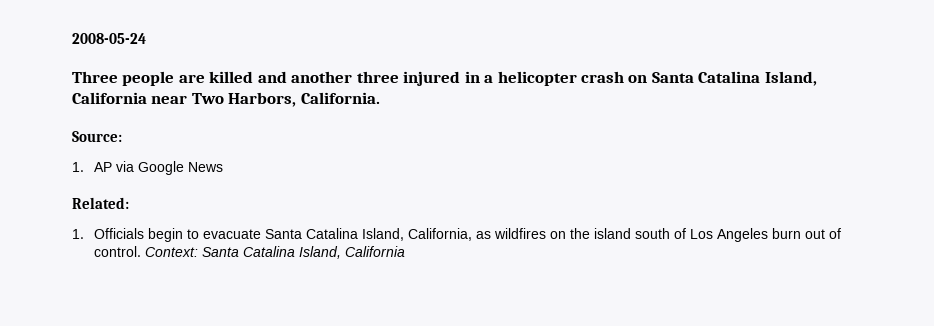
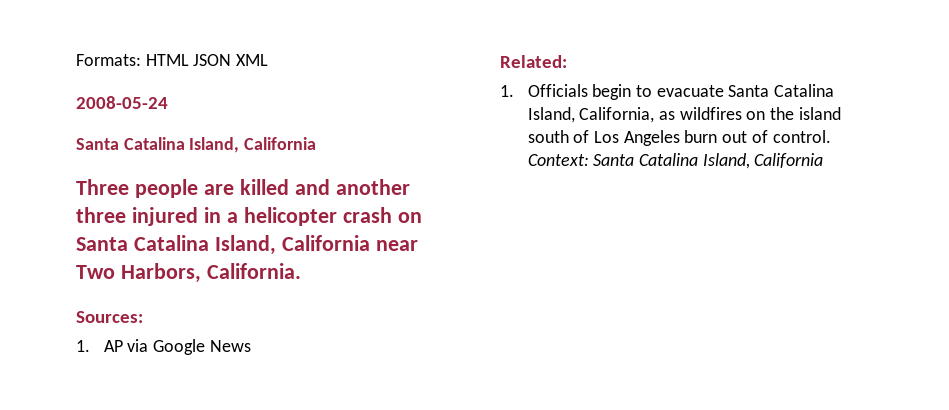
+ Formats: HTML JSON XML
  2008-05-24
+ Santa Catalina Island, California
- Source:
+ Sources:

